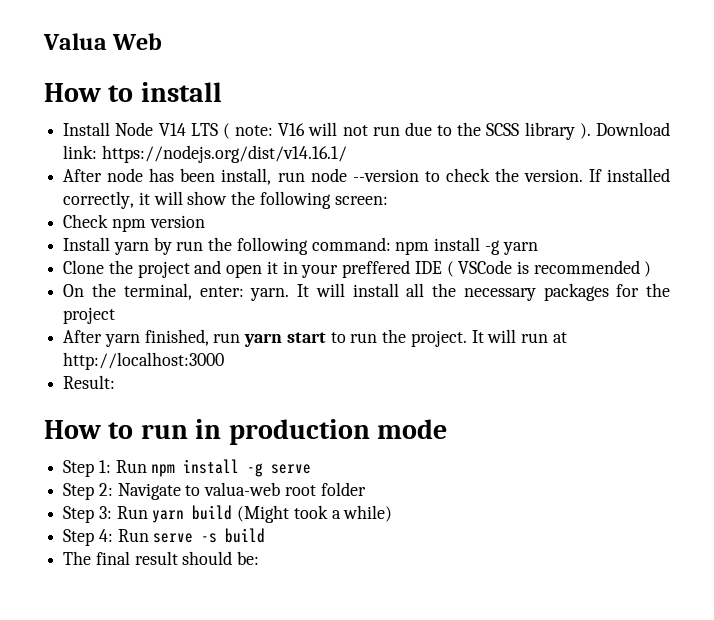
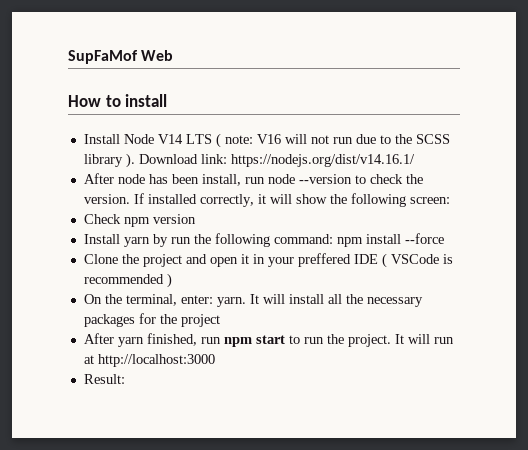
- Valua Web
+ SupFaMof Web
- Install yarn by run the following command: npm install -g yarn
+ Install yarn by run the following command: npm install --force
- After yarn finished, run yarn start to run the project.
+ After yarn finished, run npm start to run the project.
- How to run in production mode
- Step 1: Run npm install -g serve
- Step 2: Navigate to valua-web root folder
- Step 3: Run yarn build (Might took a while)
- Step 4: Run serve -s build
- The final result should be:

